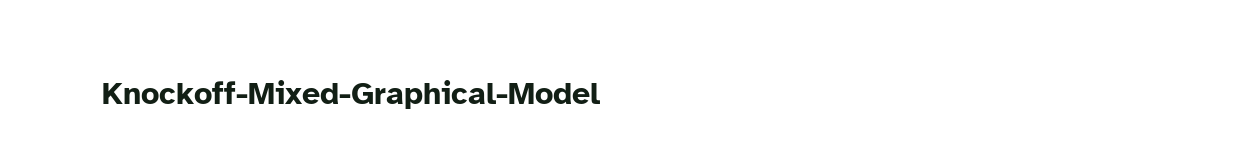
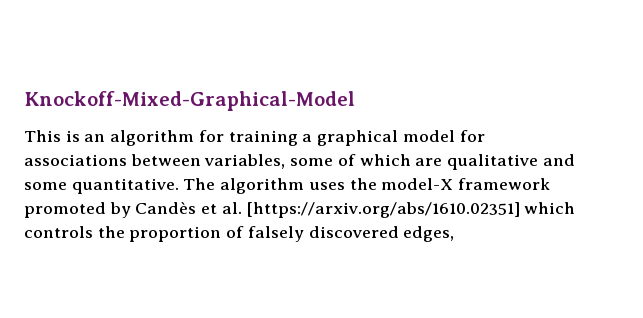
+ This is an algorithm for training a graphical model for associations between variables, some of which are qualitative and some quantitative. The algorithm uses the model-X framework promoted by Candès et al. [https://arxiv.org/abs/1610.02351] which controls the proportion of falsely discovered edges,

